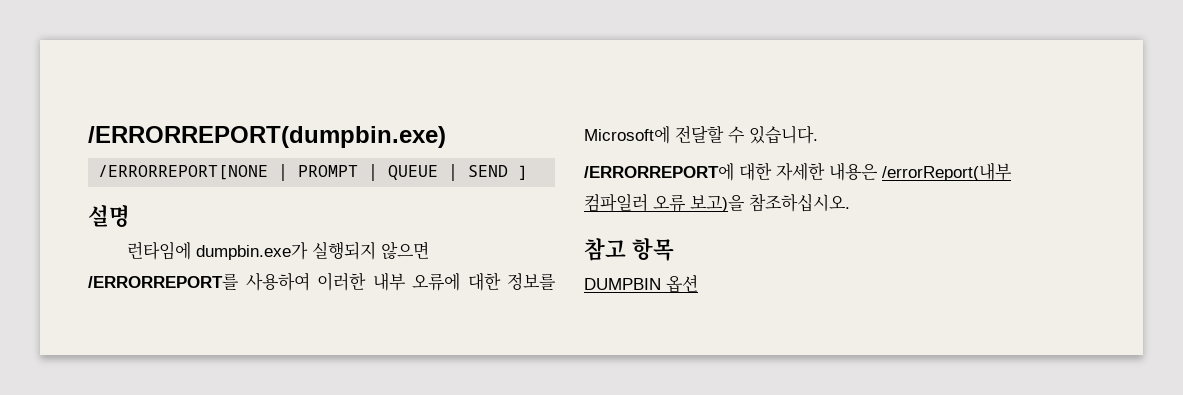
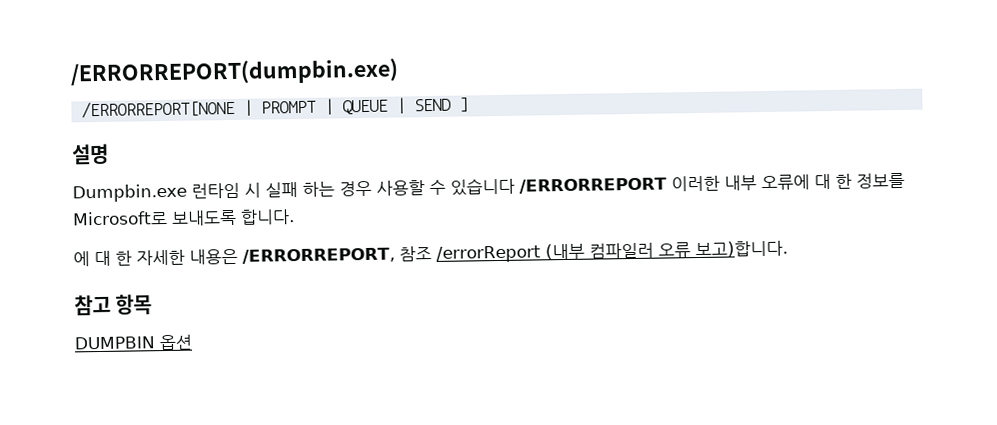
- 런타임에 dumpbin.exe가 실행되지 않으면 /ERRORREPORT를 사용하여 이러한 내부 오류에 대한 정보를 Microsoft에 전달할 수 있습니다.
- /ERRORREPORT에 대한 자세한 내용은 /errorReport(내부 컴파일러 오류 보고)을 참조하십시오.
+ Dumpbin.exe 런타임 시 실패 하는 경우 사용할 수 있습니다 /ERRORREPORT 이러한 내부 오류에 대 한 정보를 Microsoft로 보내도록 합니다.
+ 에 대 한 자세한 내용은 /ERRORREPORT, 참조 /errorReport (내부 컴파일러 오류 보고)합니다.

